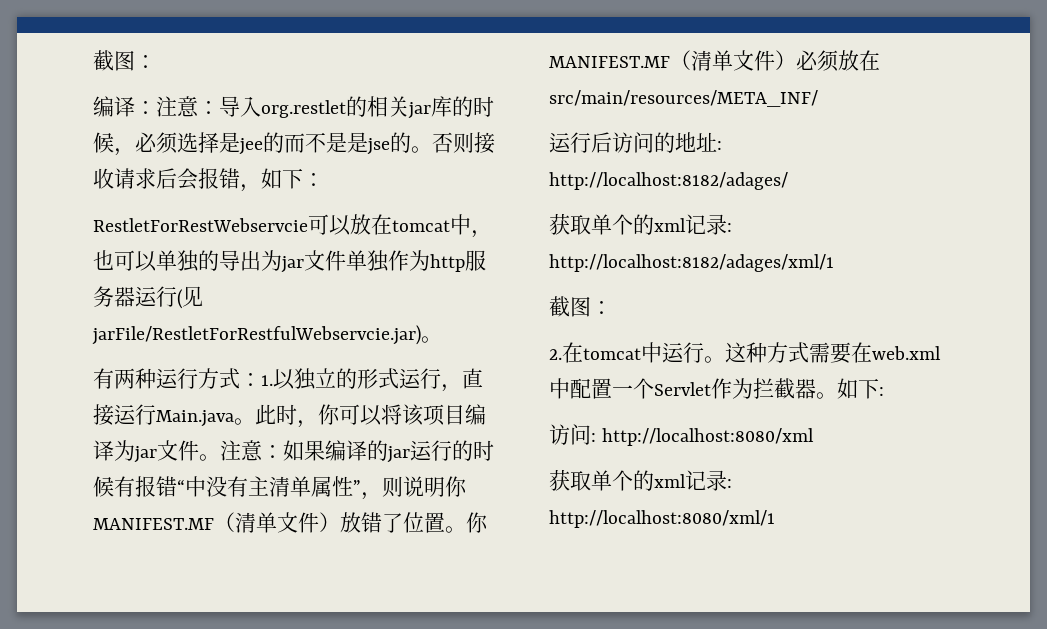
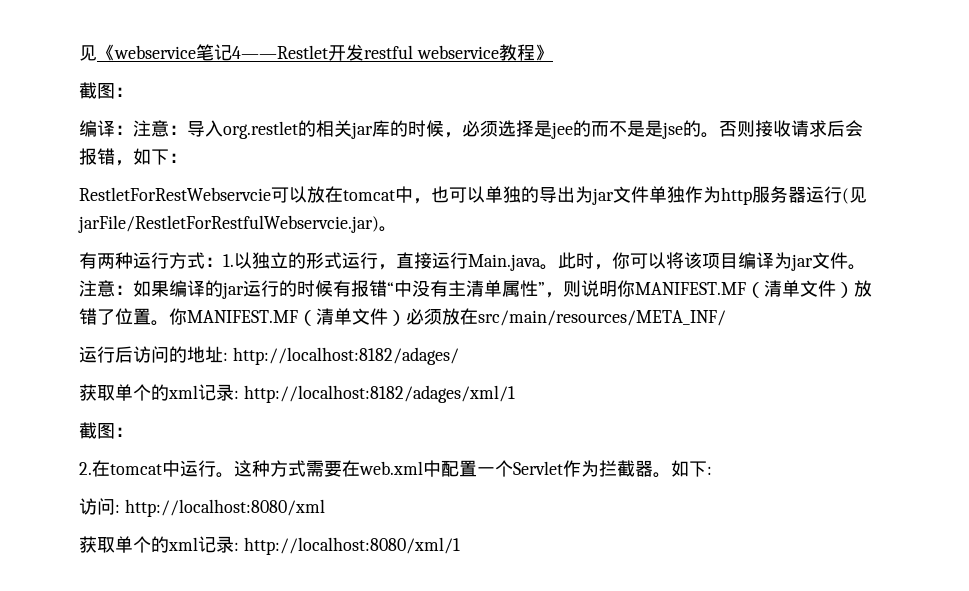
+ 见《webservice笔记4——Restlet开发restful webservice教程》

